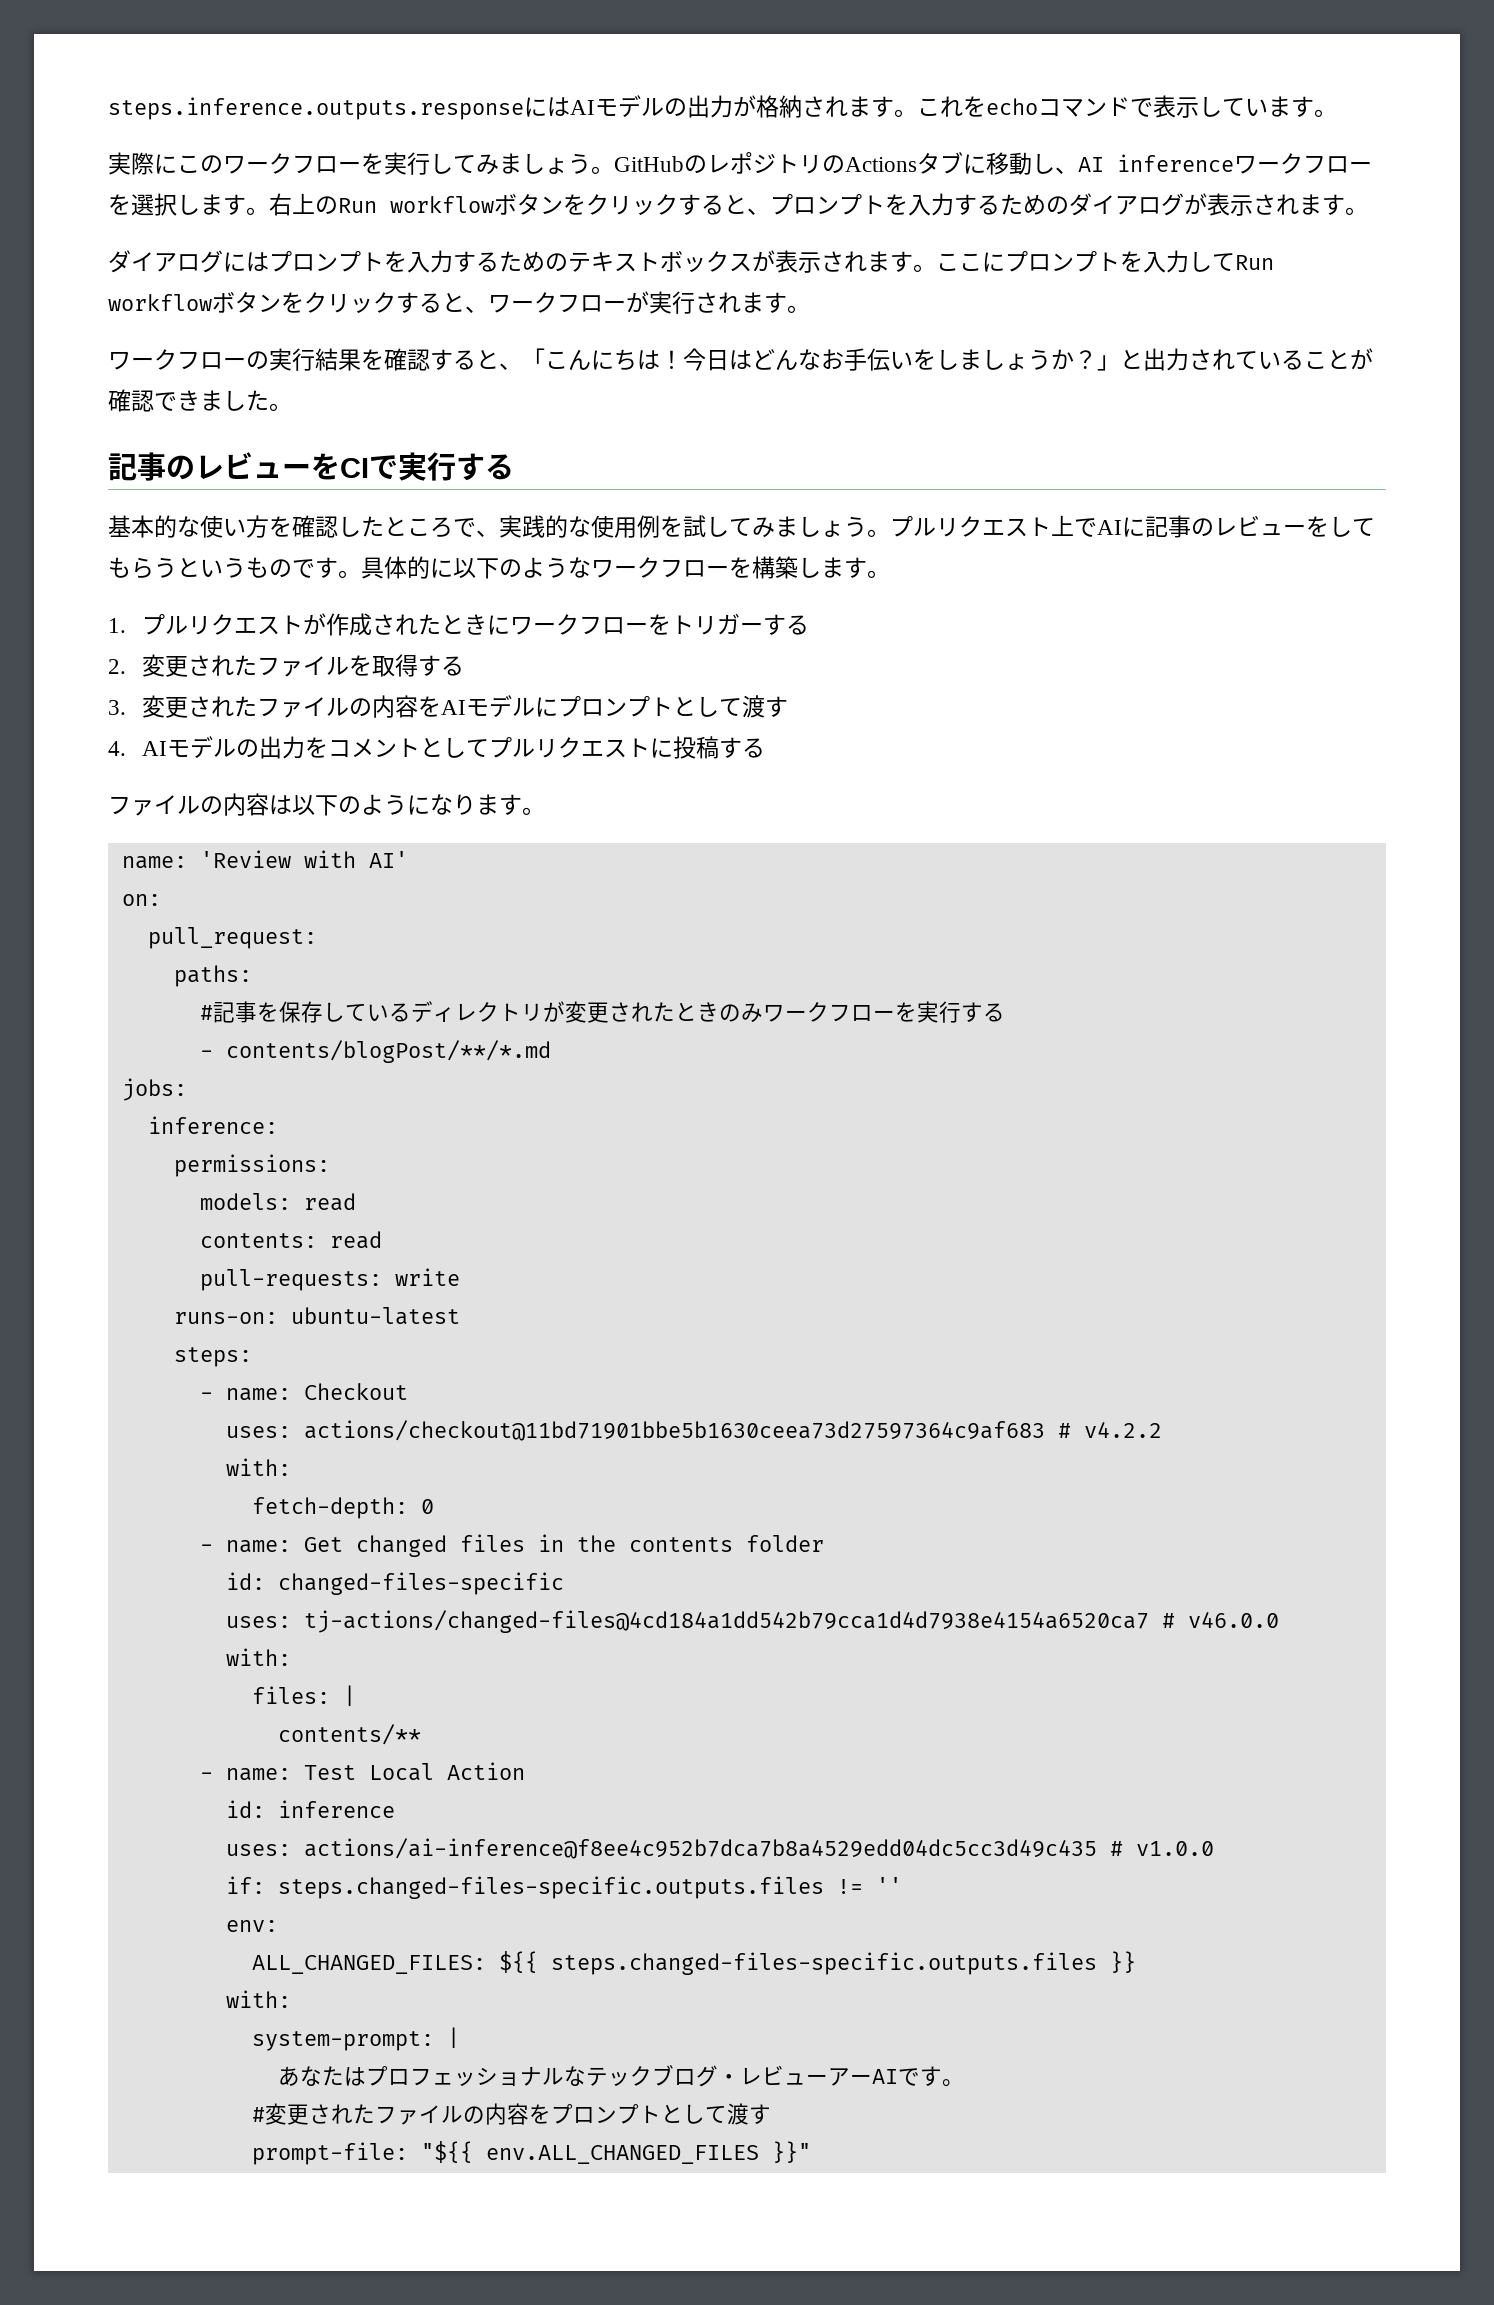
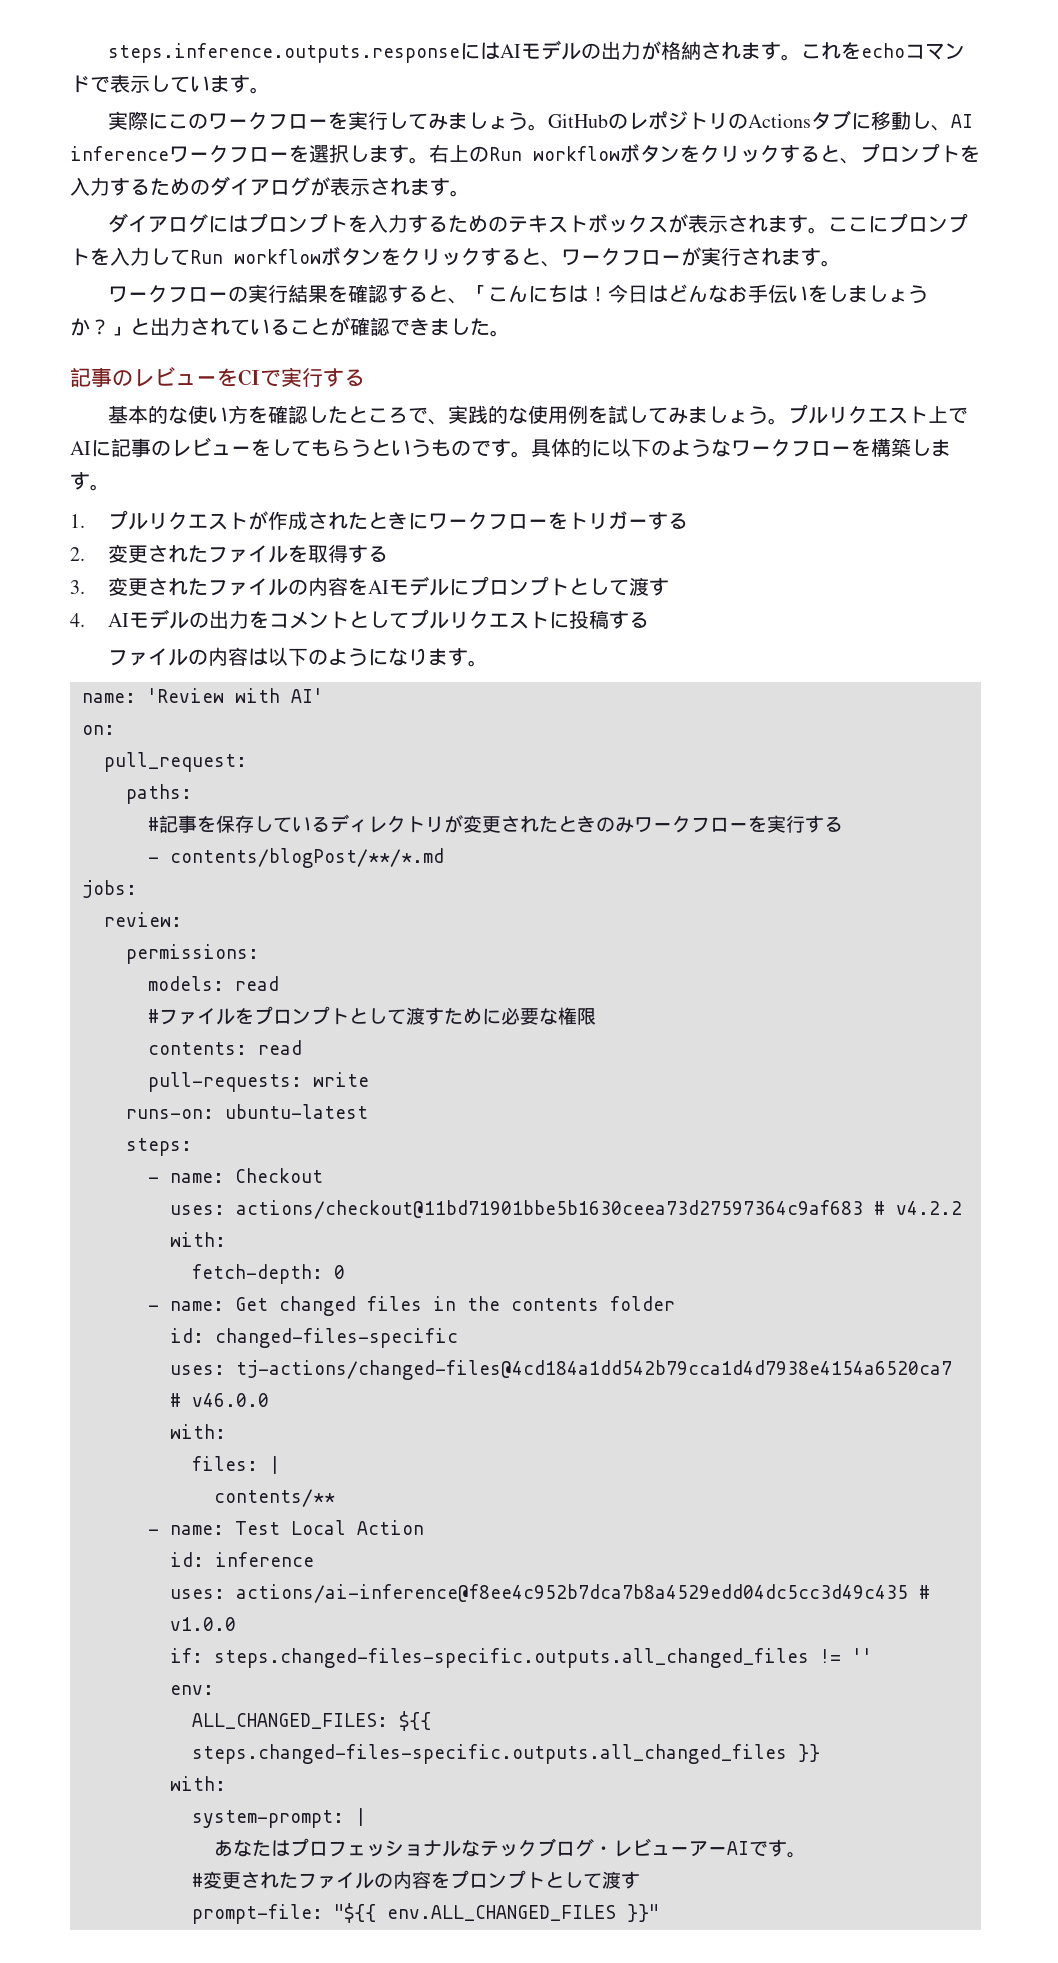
- inference:
+ review:
+ #ファイルをプロンプトとして渡すために必要な権限
- if: steps.changed-files-specific.outputs.files != ''
+ if: steps.changed-files-specific.outputs.all_changed_files != ''
- ALL_CHANGED_FILES: ${{ steps.changed-files-specific.outputs.files }}
+ ALL_CHANGED_FILES: ${{ steps.changed-files-specific.outputs.all_changed_files }}

